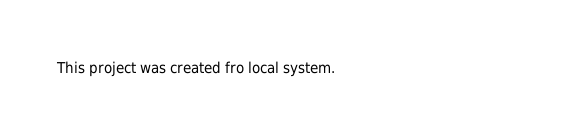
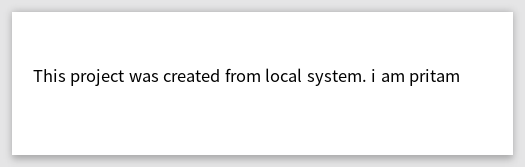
- This project was created fro local system.
+ This project was created from local system. i am pritam

